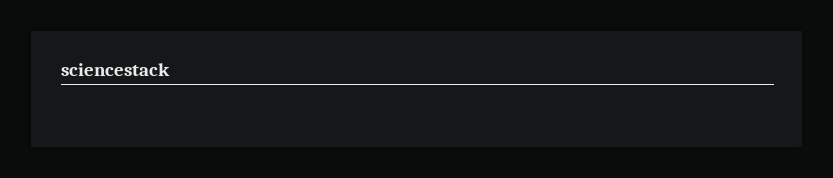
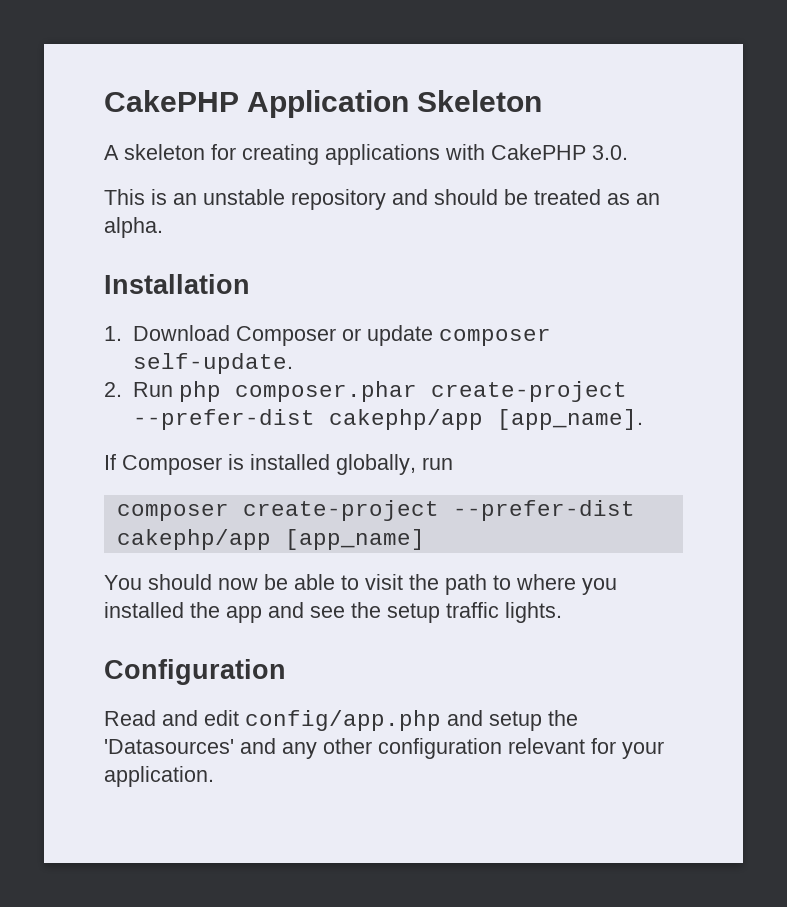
- sciencestack
+ CakePHP Application Skeleton
+ A skeleton for creating applications with CakePHP 3.0.
+ This is an unstable repository and should be treated as an alpha.
+ Installation
+ 1. Download Composer or update composer self-update.
+ 2. Run php composer.phar create-project --prefer-dist cakephp/app [app_name].
+ If Composer is installed globally, run
+ composer create-project --prefer-dist cakephp/app [app_name]
+ You should now be able to visit the path to where you installed the app and see the setup traffic lights.
+ Configuration
+ Read and edit config/app.php and setup the 'Datasources' and any other configuration relevant for your application.

